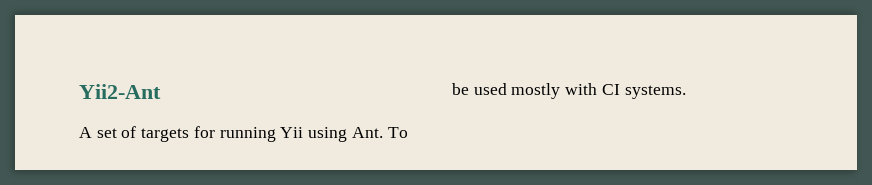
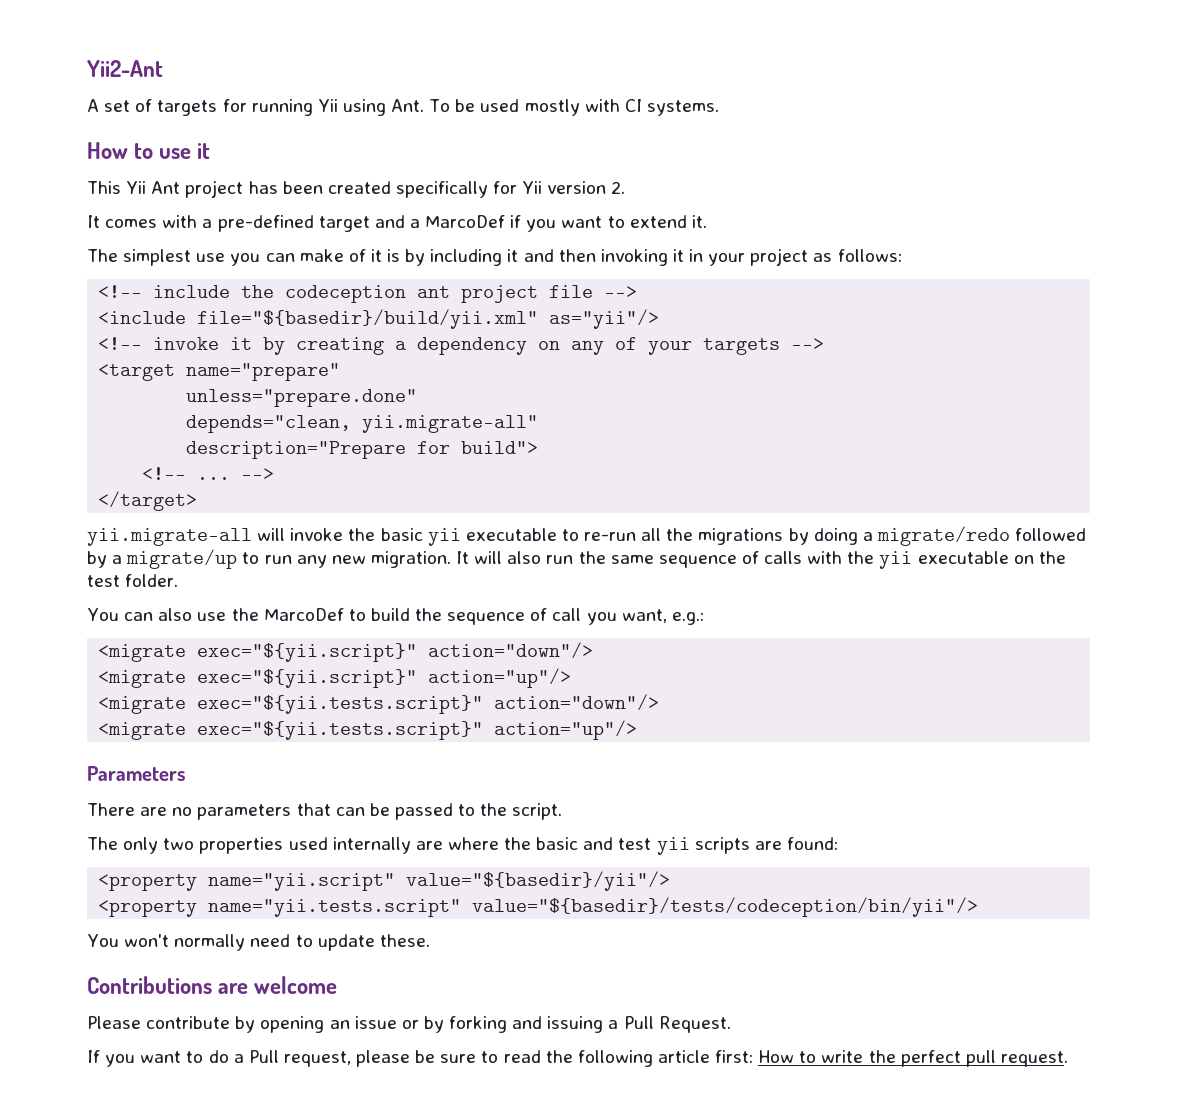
+ How to use it
+ This Yii Ant project has been created specifically for Yii version 2.
+ It comes with a pre-defined target and a MarcoDef if you want to extend it.
+ The simplest use you can make of it is by including it and then invoking it in your project as follows:
+ <!-- include the codeception ant project file -->
+ <include file="${basedir}/build/yii.xml" as="yii"/>
+ <!-- invoke it by creating a dependency on any of your targets -->
+ <target name="prepare"
+ unless="prepare.done"
+ depends="clean, yii.migrate-all"
+ description="Prepare for build">
+ <!-- ... -->
+ </target>
+ yii.migrate-all will invoke the basic yii executable to re-run all the migrations by doing a migrate/redo followed by a migrate/up to run any new migration. It will also run the same sequence of calls with the yii executable on the test folder.
+ You can also use the MarcoDef to build the sequence of call you want, e.g.:
+ <migrate exec="${yii.script}" action="down"/>
+ <migrate exec="${yii.script}" action="up"/>
+ <migrate exec="${yii.tests.script}" action="down"/>
+ <migrate exec="${yii.tests.script}" action="up"/>
+ Parameters
+ There are no parameters that can be passed to the script.
+ The only two properties used internally are where the basic and test yii scripts are found:
+ <property name="yii.script" value="${basedir}/yii"/>
+ <property name="yii.tests.script" value="${basedir}/tests/codeception/bin/yii"/>
+ You won't normally need to update these.
+ Contributions are welcome
+ Please contribute by opening an issue or by forking and issuing a Pull Request.
+ If you want to do a Pull request, please be sure to read the following article first: How to write the perfect pull request.

